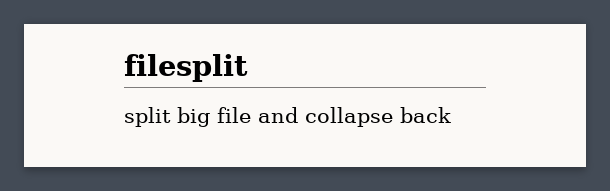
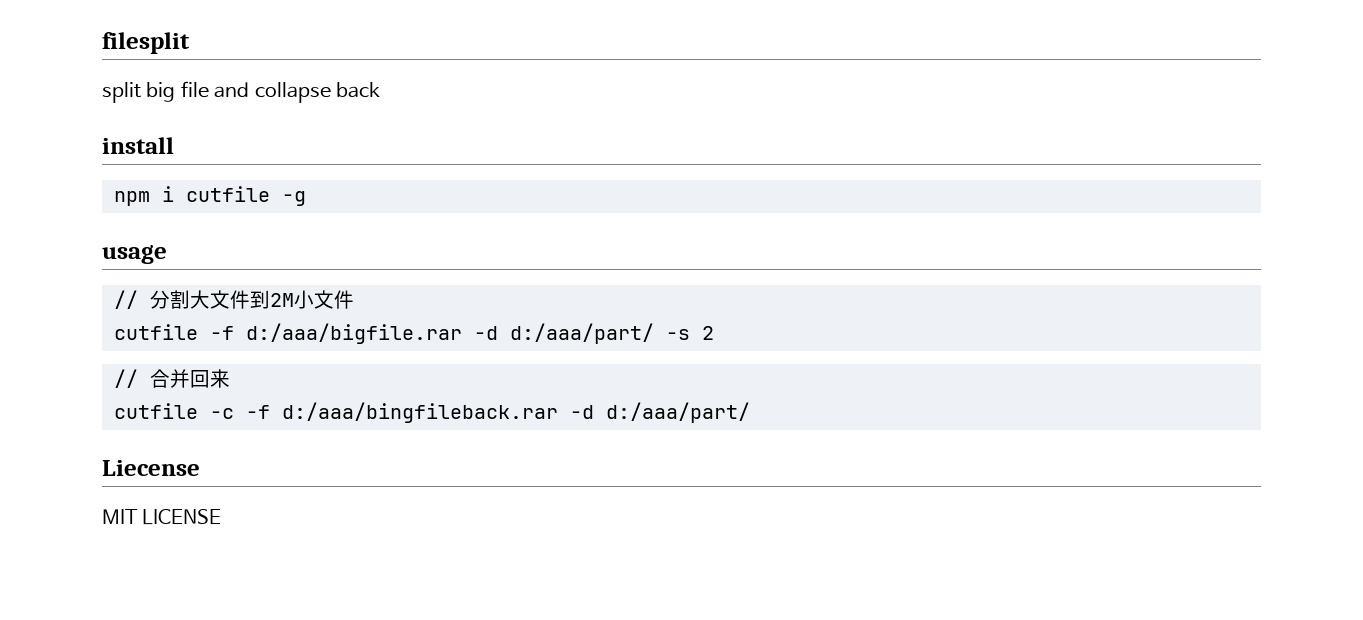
+ install
+ npm i cutfile -g
+ usage
+ // 分割大文件到2M小文件
+ cutfile -f d:/aaa/bigfile.rar -d d:/aaa/part/ -s 2
+ // 合并回来
+ cutfile -c -f d:/aaa/bingfileback.rar -d d:/aaa/part/
+ Liecense
+ MIT LICENSE

